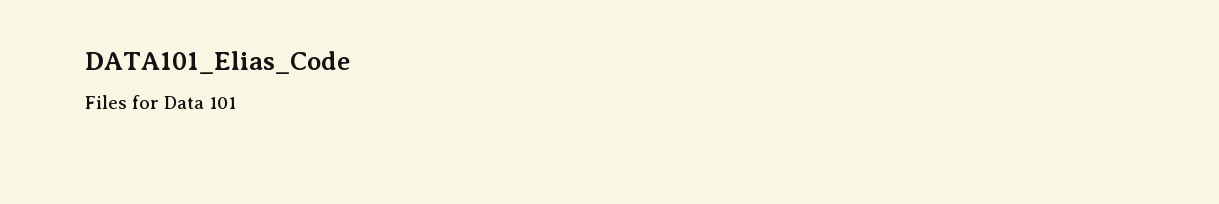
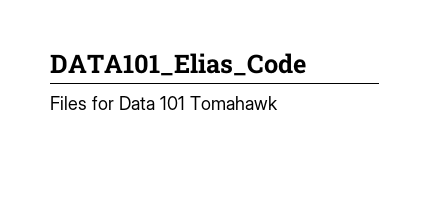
- Files for Data 101
+ Files for Data 101 Tomahawk

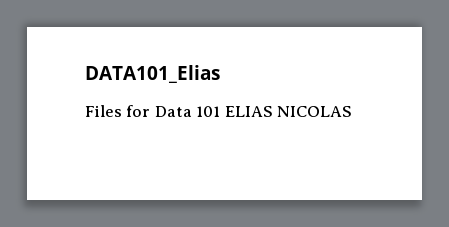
- DATA101_Elias_Code
+ DATA101_Elias
- Files for Data 101 Tomahawk
+ Files for Data 101 ELIAS NICOLAS

